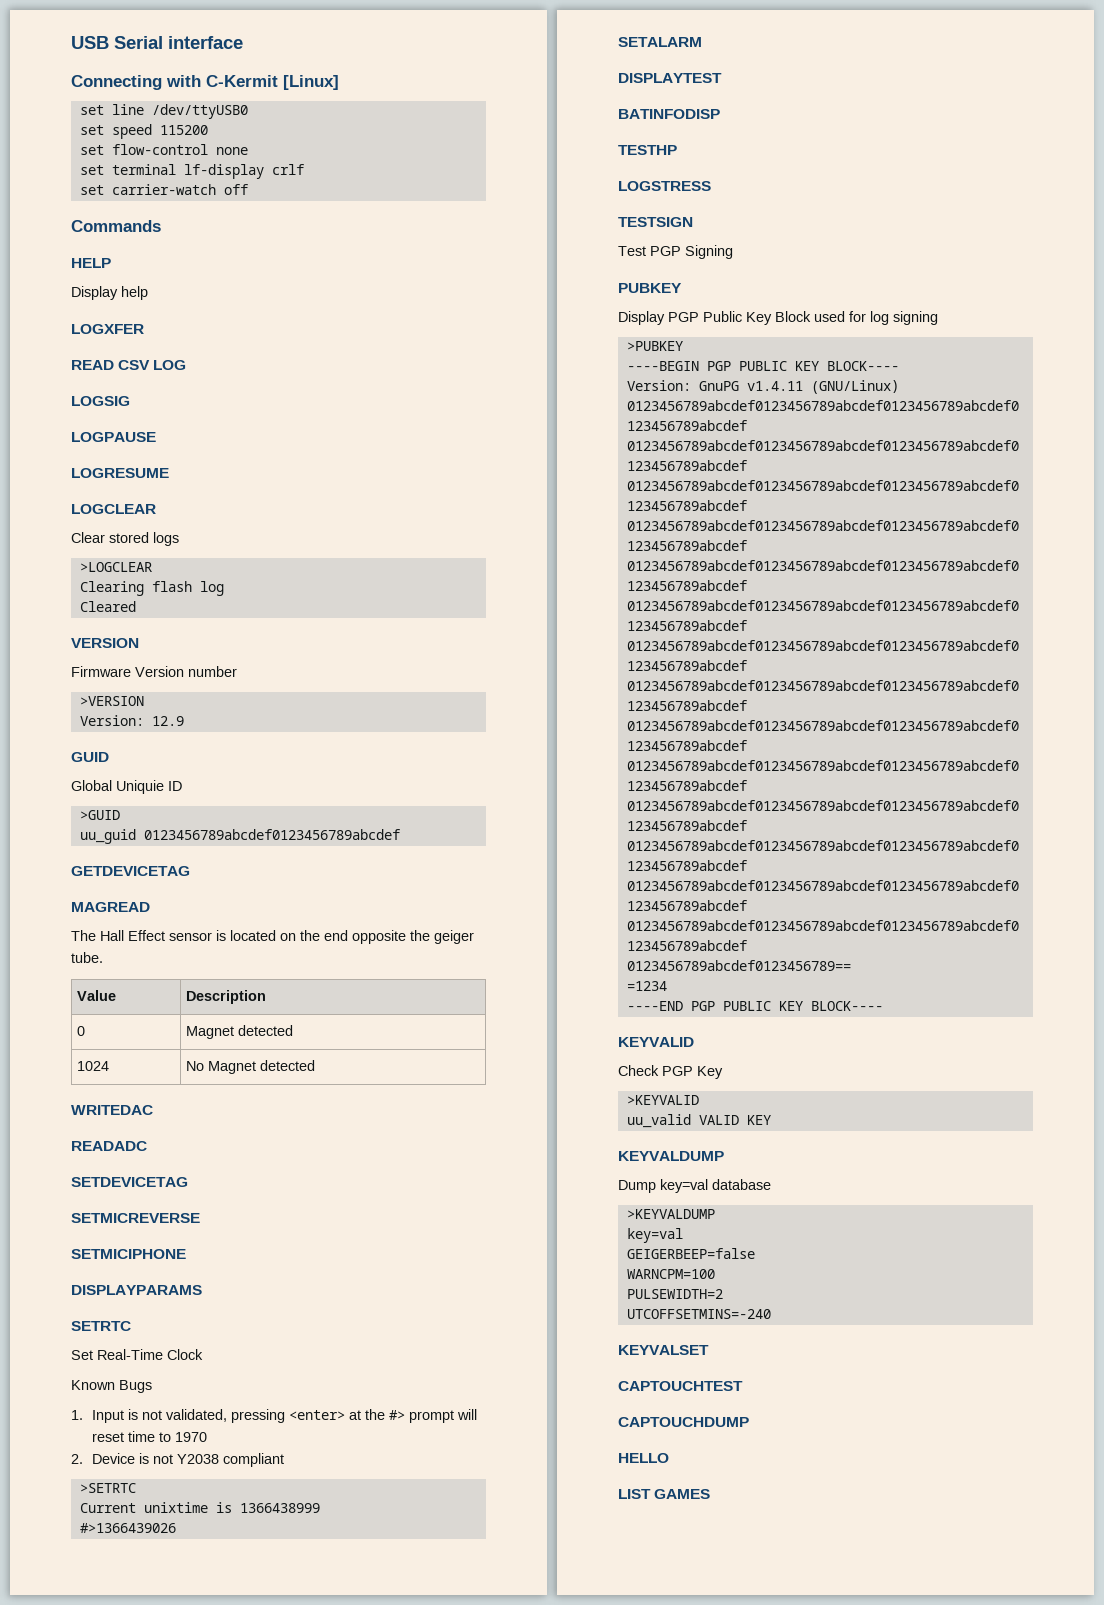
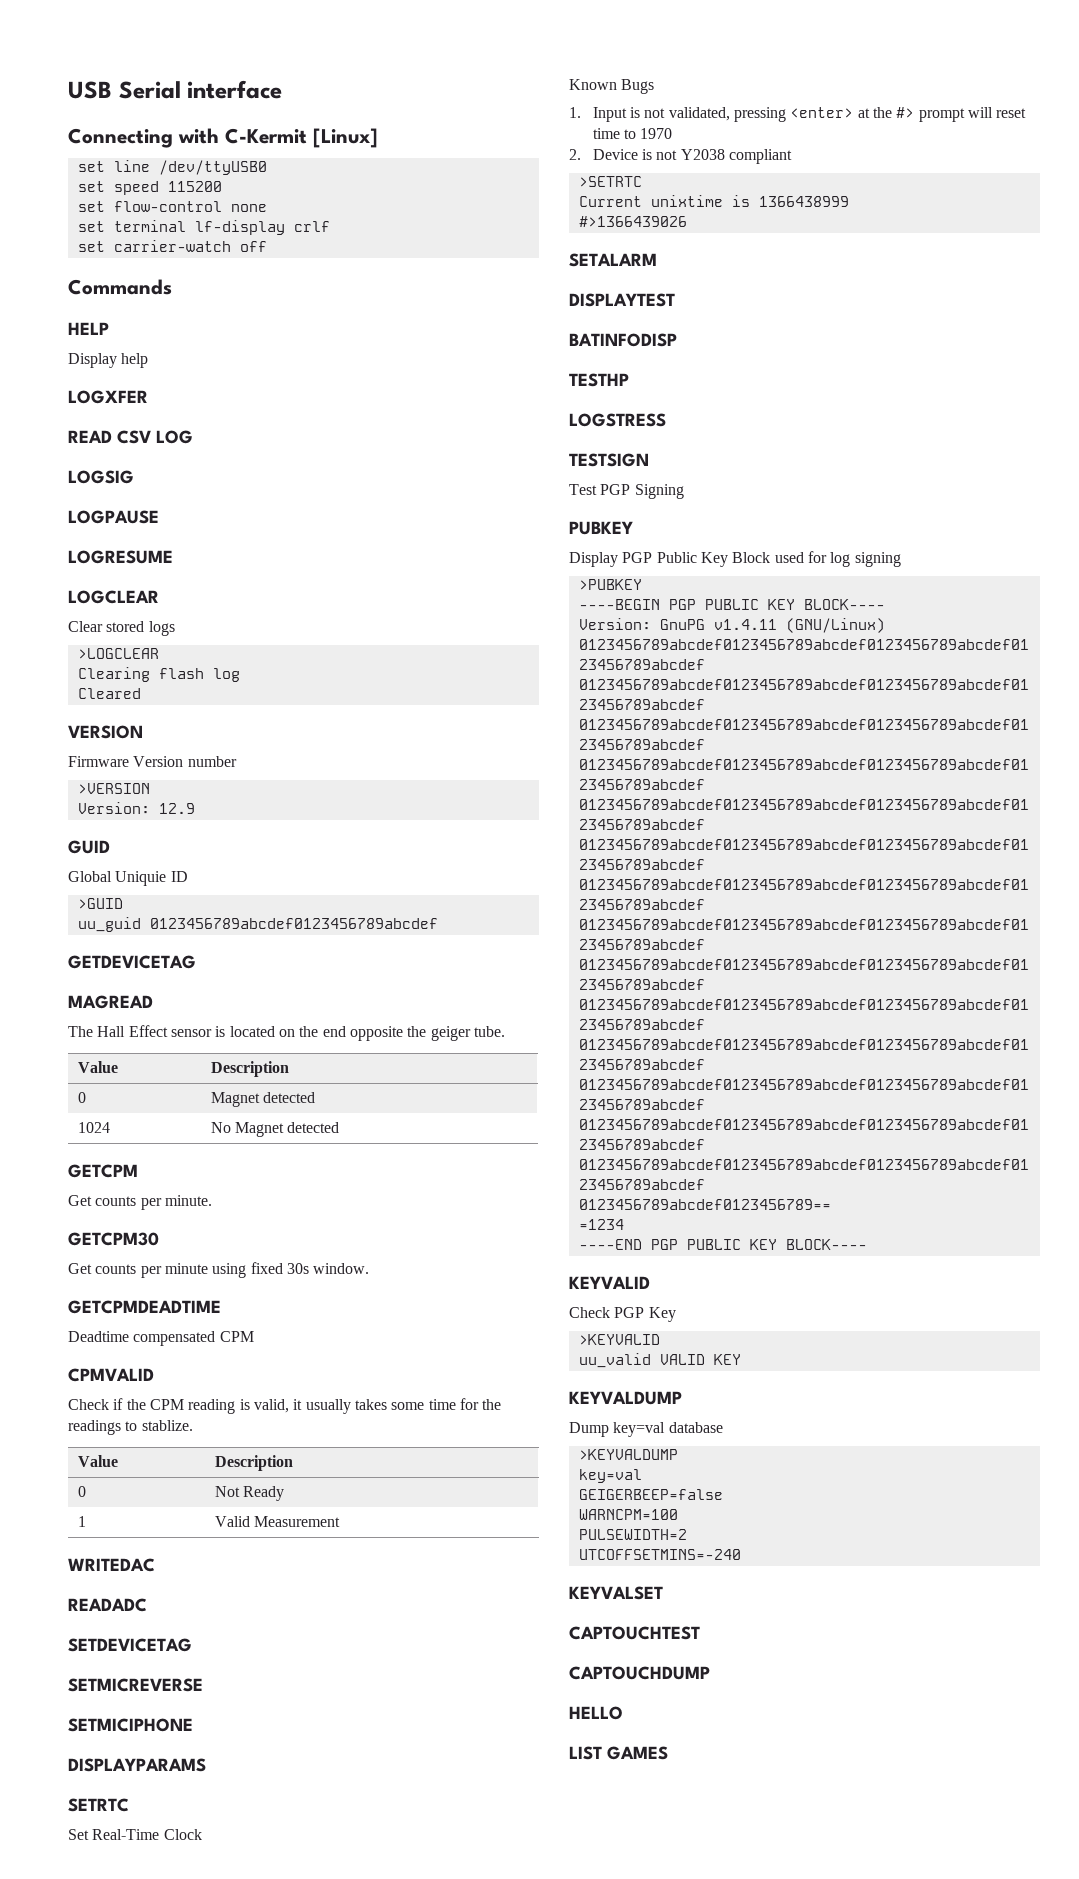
+ GETCPM
+ Get counts per minute.
+ GETCPM30
+ Get counts per minute using fixed 30s window.
+ GETCPMDEADTIME
+ Deadtime compensated CPM
+ CPMVALID
+ Check if the CPM reading is valid, it usually takes some time for the readings to stablize.
+ Value | Description
+ 0 | Not Ready
+ 1 | Valid Measurement

